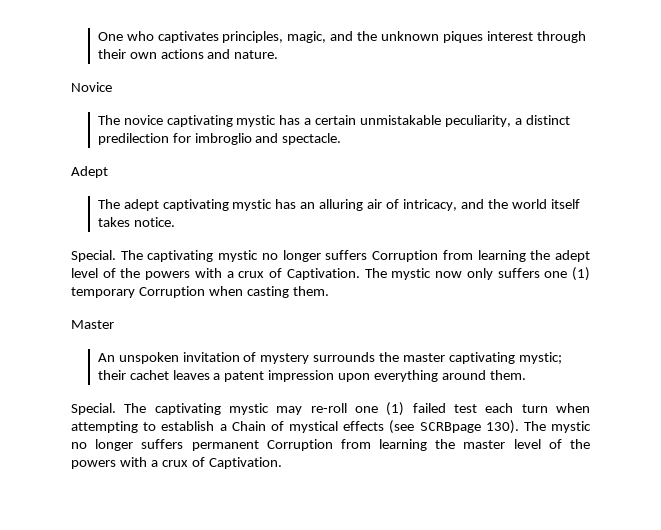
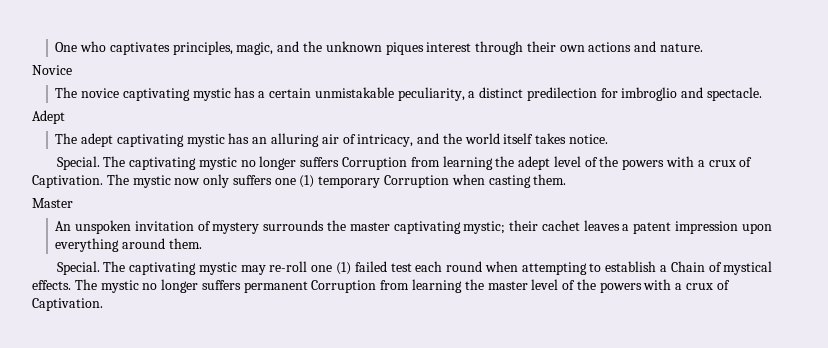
- The captivating mystic may re-roll one (1) failed test each turn when attempting to establish a Chain of mystical effects (see SCRBpage 130).
+ The captivating mystic may re-roll one (1) failed test each round when attempting to establish a Chain of mystical effects.

